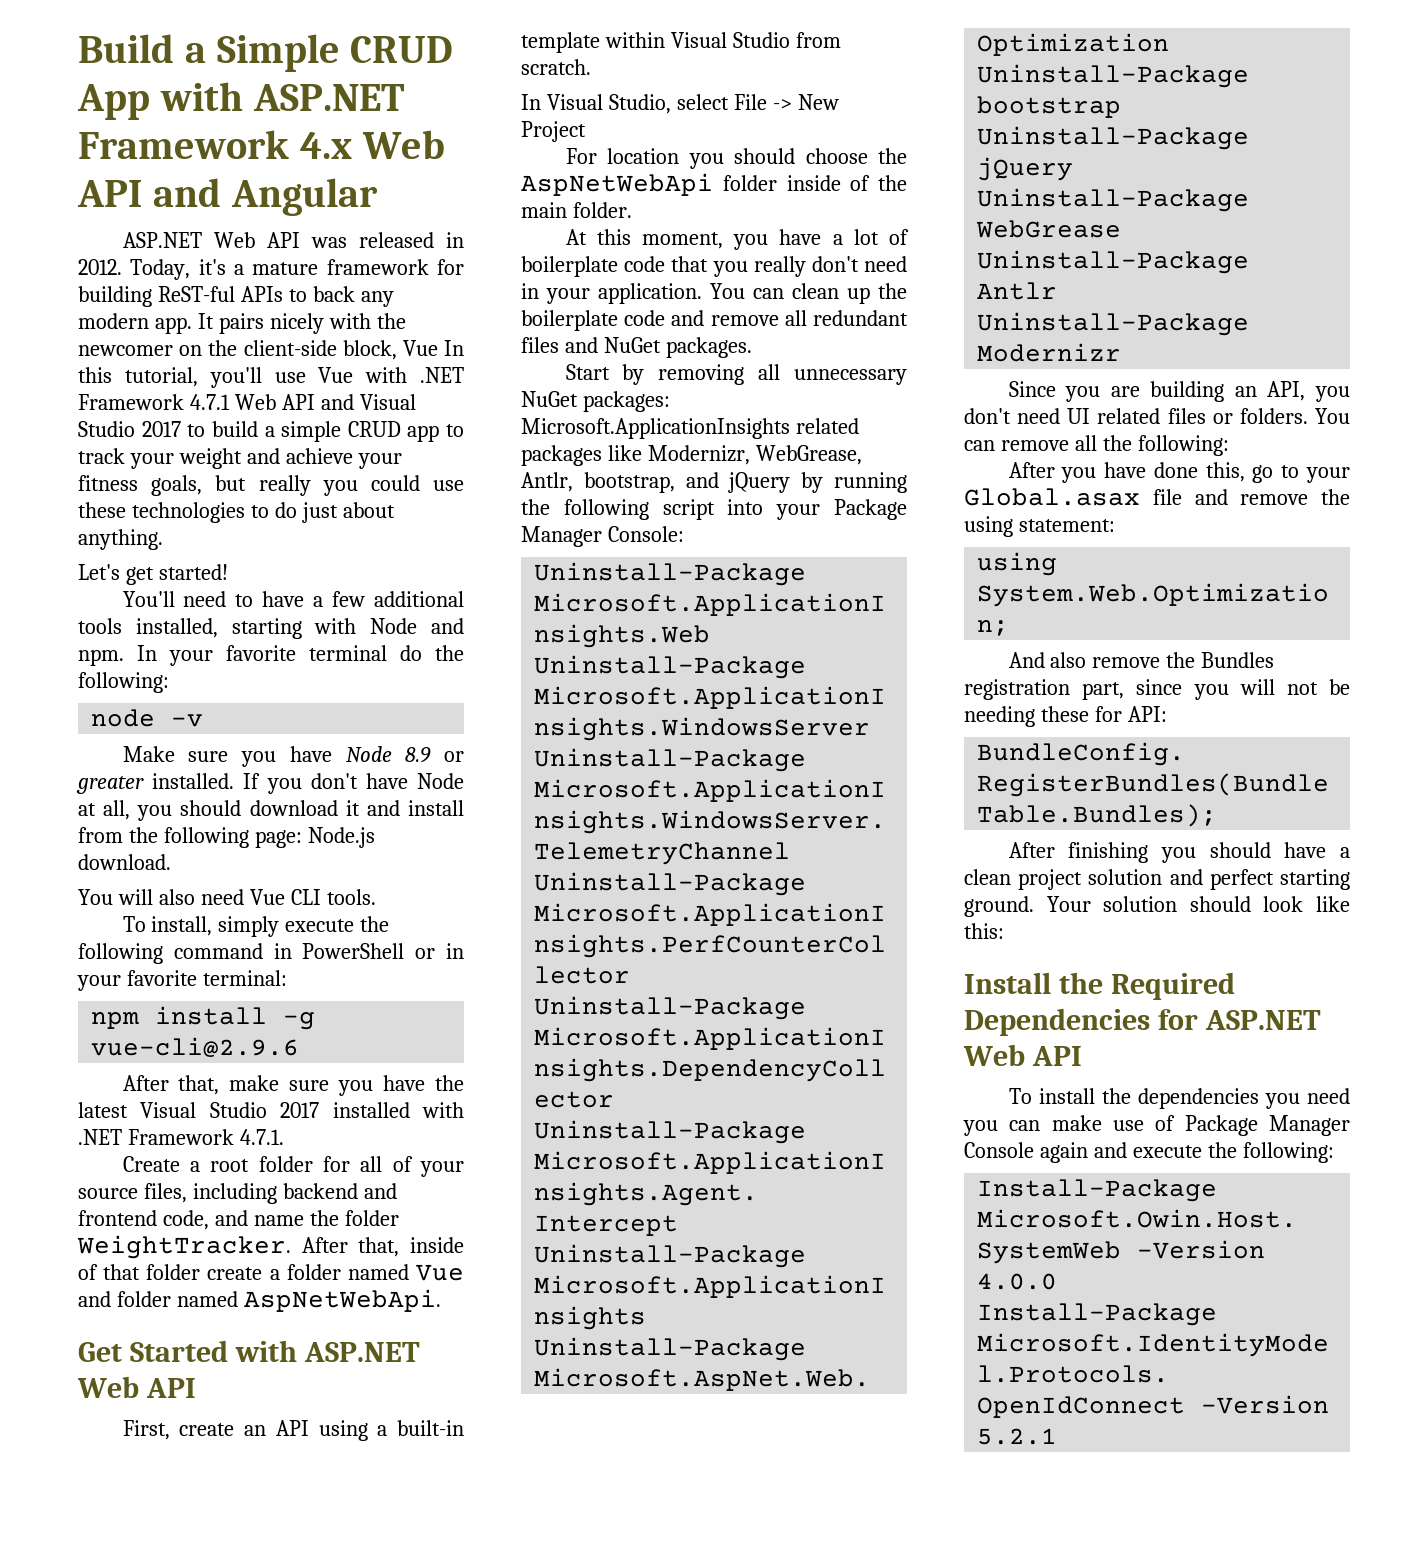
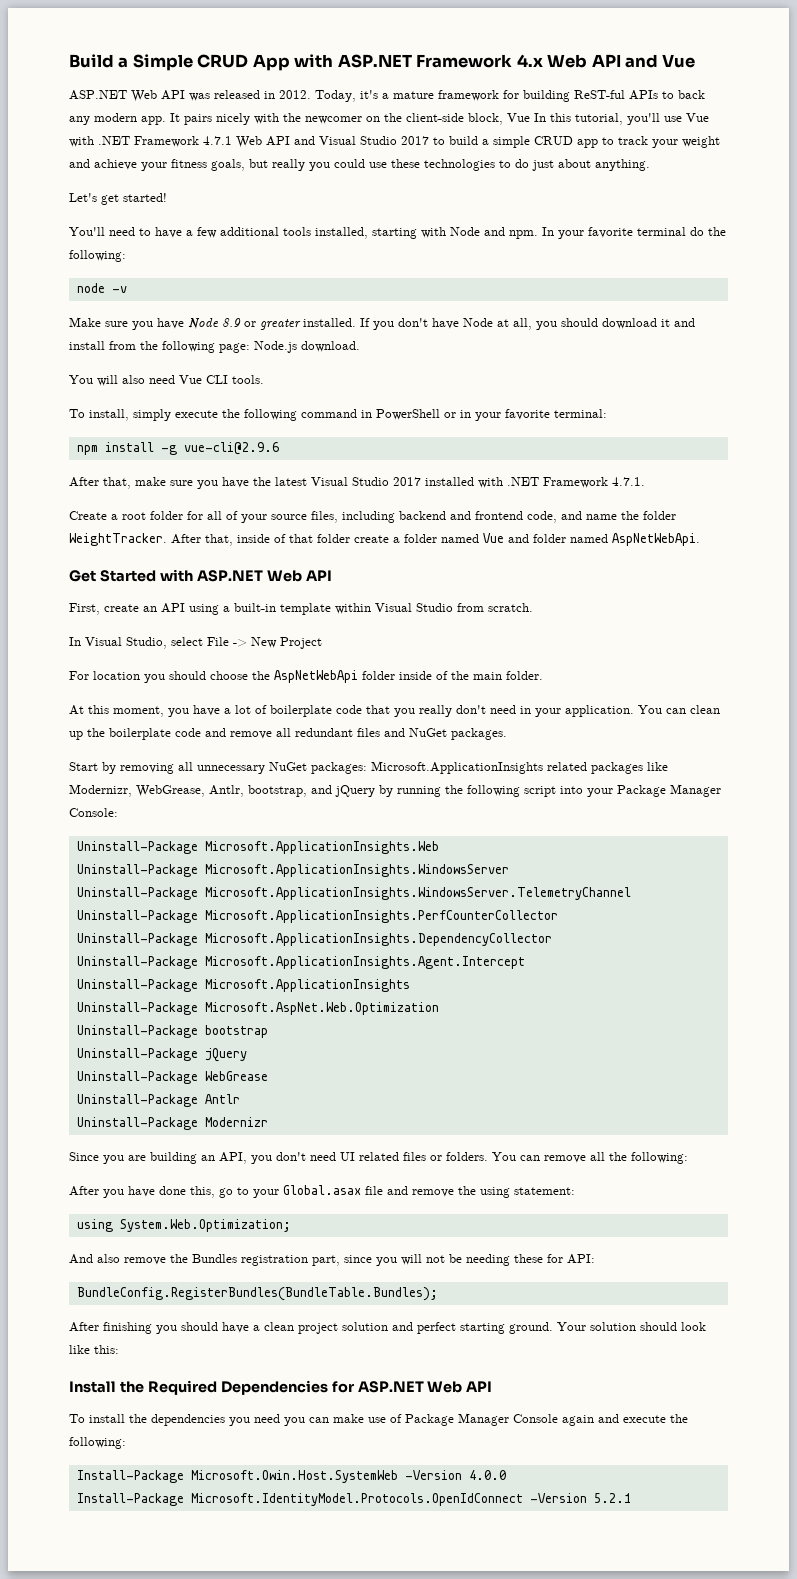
- Build a Simple CRUD App with ASP.NET Framework 4.x Web API and Angular
+ Build a Simple CRUD App with ASP.NET Framework 4.x Web API and Vue

